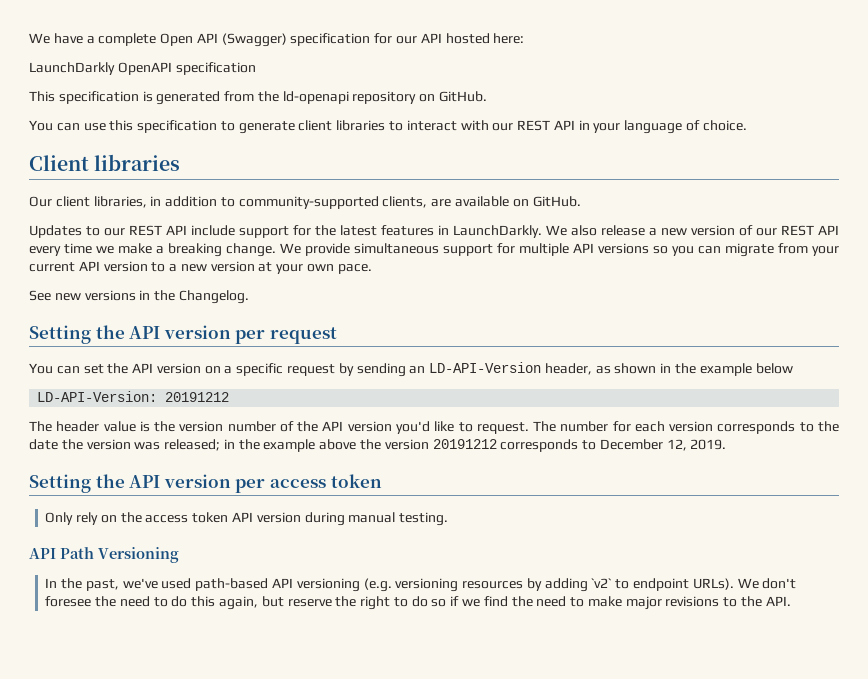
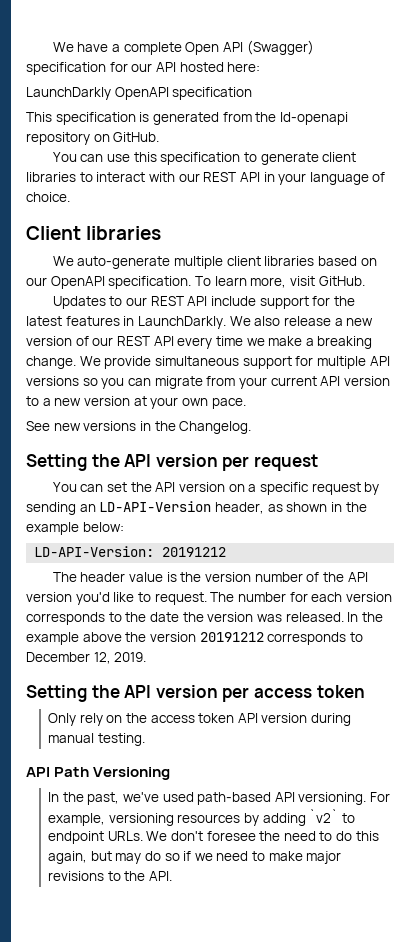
- Our client libraries, in addition to community-supported clients, are available on GitHub.
+ We auto-generate multiple client libraries based on our OpenAPI specification. To learn more, visit GitHub.
- You can set the API version on a specific request by sending an LD-API-Version header, as shown in the example below
+ You can set the API version on a specific request by sending an LD-API-Version header, as shown in the example below:
- The number for each version corresponds to the date the version was released; in the example above the version 20191212 corresponds to December 12, 2019.
+ The number for each version corresponds to the date the version was released. In the example above the version 20191212 corresponds to December 12, 2019.
- In the past, we've used path-based API versioning (e.g. versioning resources by adding `v2` to endpoint URLs).
+ In the past, we've used path-based API versioning. For example, versioning resources by adding `v2` to endpoint URLs.
- We don't foresee the need to do this again, but reserve the right to do so if we find the need to make major revisions to the API.
+ We don't foresee the need to do this again, but may do so if we need to make major revisions to the API.

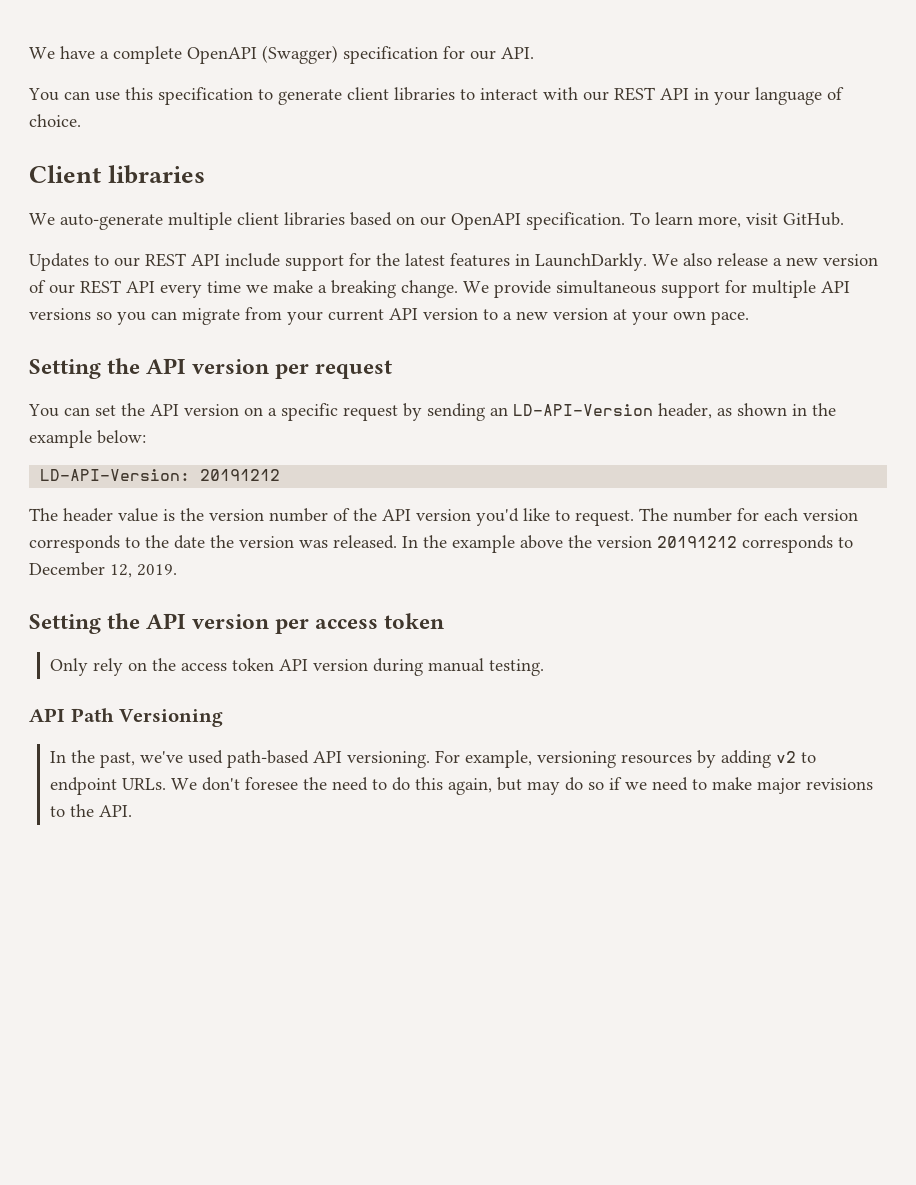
- We have a complete Open API (Swagger) specification for our API hosted here:
- LaunchDarkly OpenAPI specification
- This specification is generated from the ld-openapi repository on GitHub.
+ We have a complete OpenAPI (Swagger) specification for our API.
- See new versions in the Changelog.
- For example, versioning resources by adding `v2` to endpoint URLs.
+ For example, versioning resources by adding v2 to endpoint URLs.

